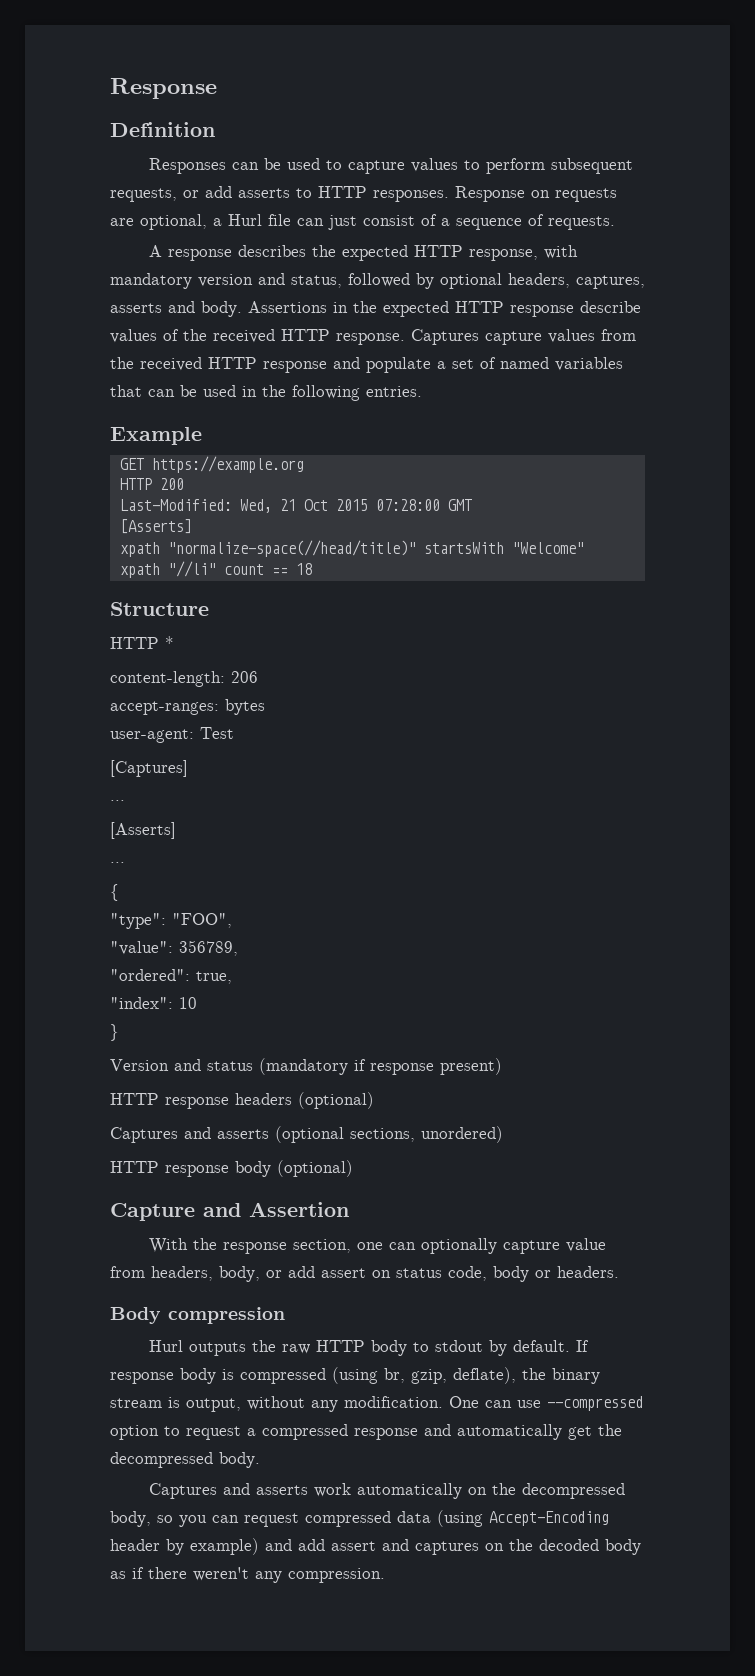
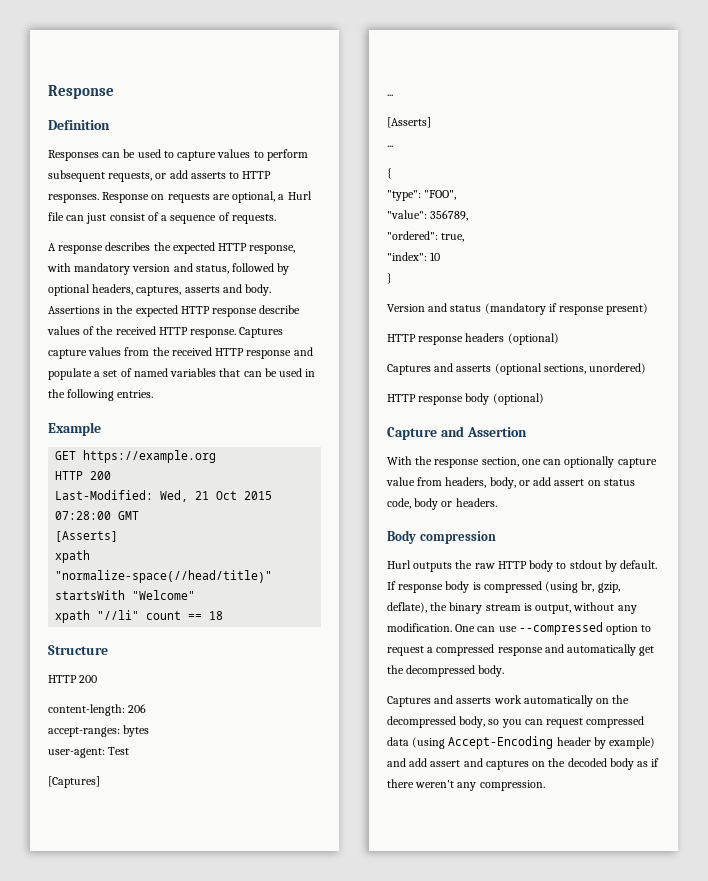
  Structure
- HTTP *
+ HTTP 200

